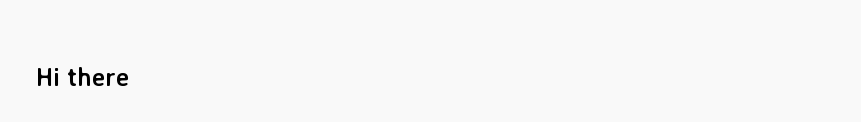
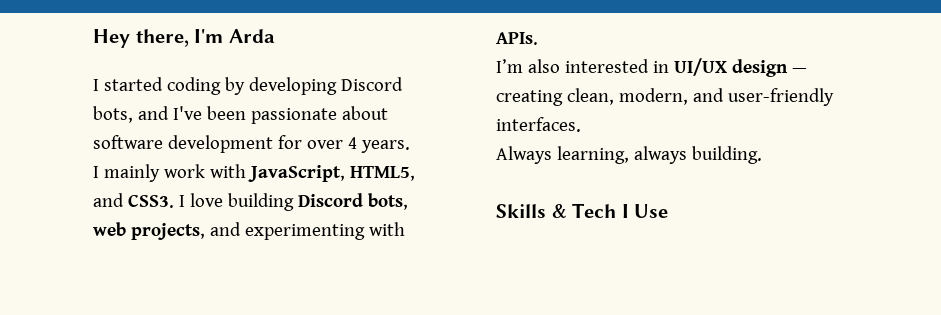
- Hi there
+ Hey there, I'm Arda
+ I started coding by developing Discord bots, and I've been passionate about software development for over 4 years.
+ I mainly work with JavaScript, HTML5, and CSS3. I love building Discord bots, web projects, and experimenting with APIs.
+ I’m also interested in UI/UX design — creating clean, modern, and user-friendly interfaces.
+ Always learning, always building.
+ Skills & Tech I Use

